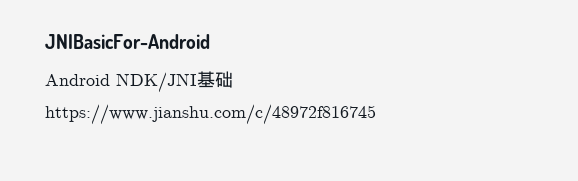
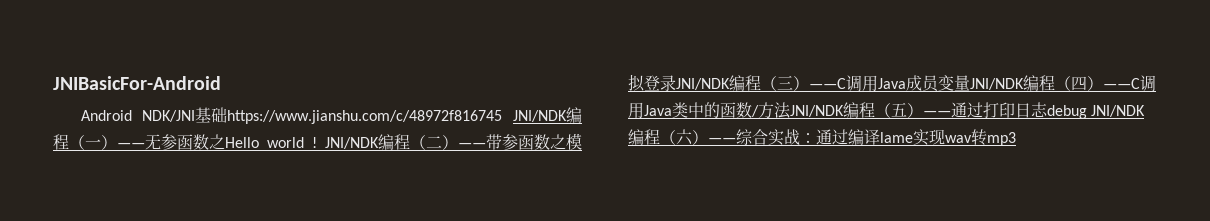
- Android NDK/JNI基础https://www.jianshu.com/c/48972f816745
+ Android NDK/JNI基础https://www.jianshu.com/c/48972f816745 JNI/NDK编程（一）——无参函数之Hello world ! JNI/NDK编程（二）——带参函数之模拟登录JNI/NDK编程（三）——C调用Java成员变量JNI/NDK编程（四）——C调用Java类中的函数/方法JNI/NDK编程（五）——通过打印日志debug JNI/NDK编程（六）——综合实战：通过编译lame实现wav转mp3

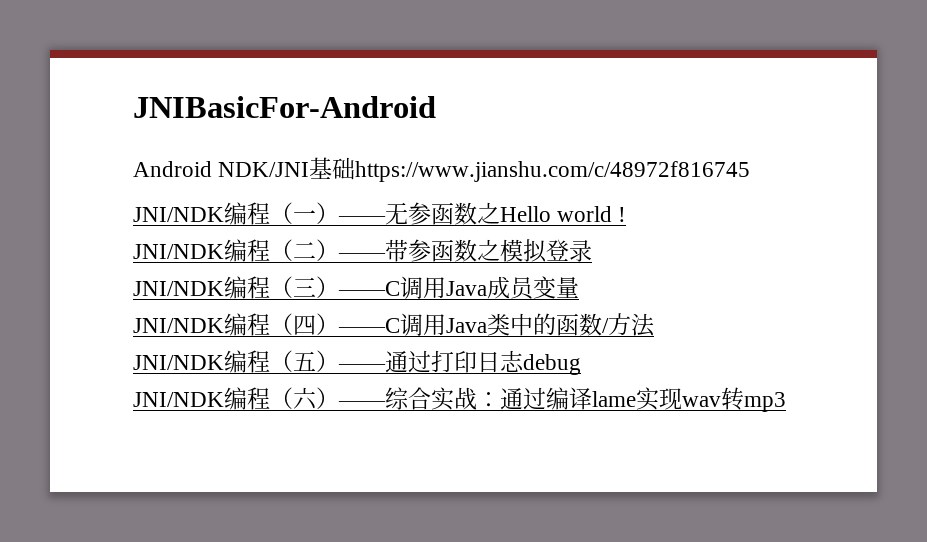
- Android NDK/JNI基础https://www.jianshu.com/c/48972f816745 JNI/NDK编程（一）——无参函数之Hello world ! JNI/NDK编程（二）——带参函数之模拟登录JNI/NDK编程（三）——C调用Java成员变量JNI/NDK编程（四）——C调用Java类中的函数/方法JNI/NDK编程（五）——通过打印日志debug JNI/NDK编程（六）——综合实战：
+ Android NDK/JNI基础https://www.jianshu.com/c/48972f816745
+ JNI/NDK编程（一）——无参函数之Hello world !
+ JNI/NDK编程（二）——带参函数之模拟登录
+ JNI/NDK编程（三）——C调用Java成员变量
+ JNI/NDK编程（四）——C调用Java类中的函数/方法
+ JNI/NDK编程（五）——通过打印日志debug
+ JNI/NDK编程（六）——综合实战：

